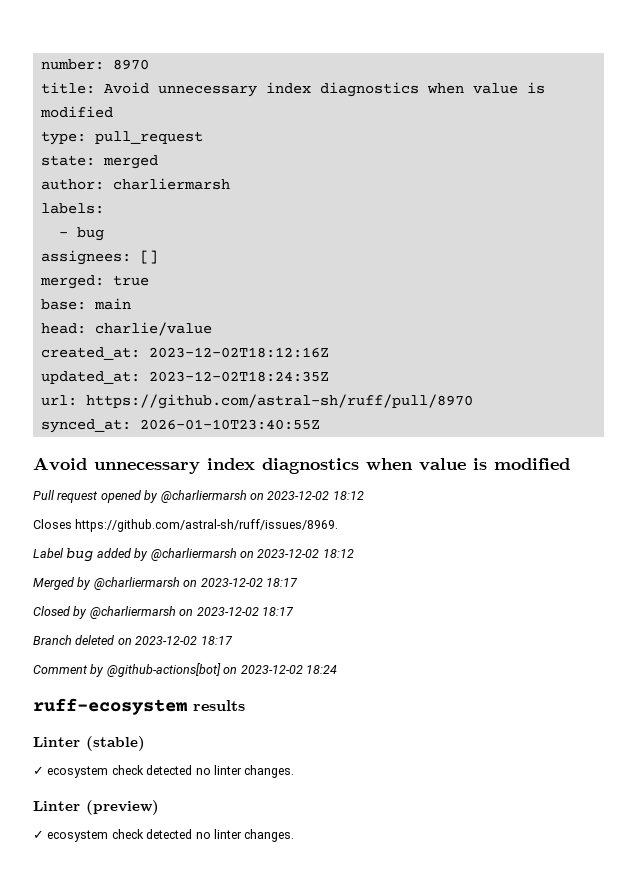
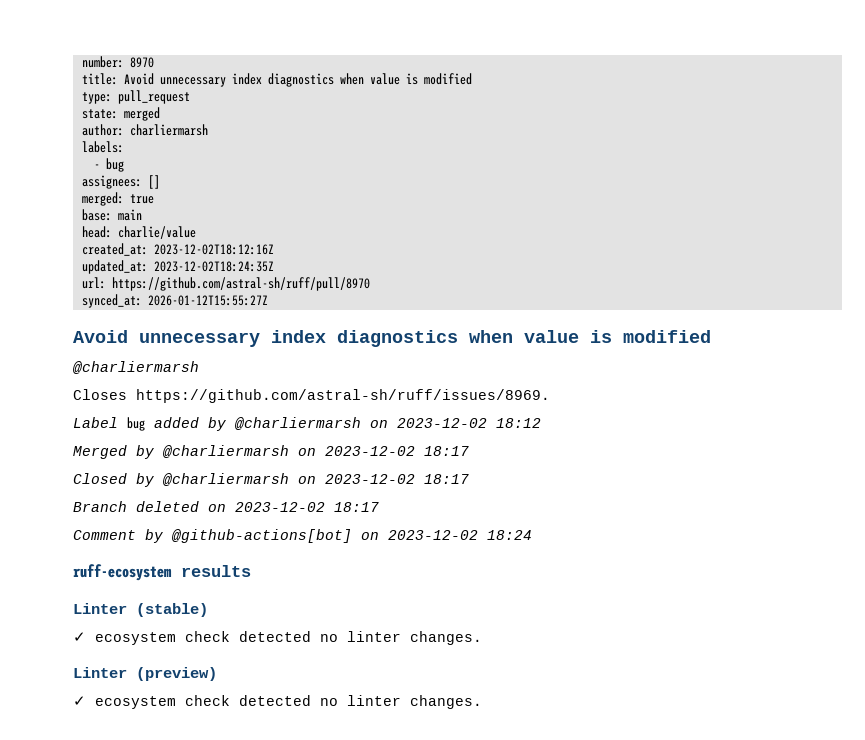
- synced_at: 2026-01-10T23:40:55Z
+ synced_at: 2026-01-12T15:55:27Z
  Avoid unnecessary index diagnostics when value is modified
- Pull request opened by @charliermarsh on 2023-12-02 18:12
+ @charliermarsh

